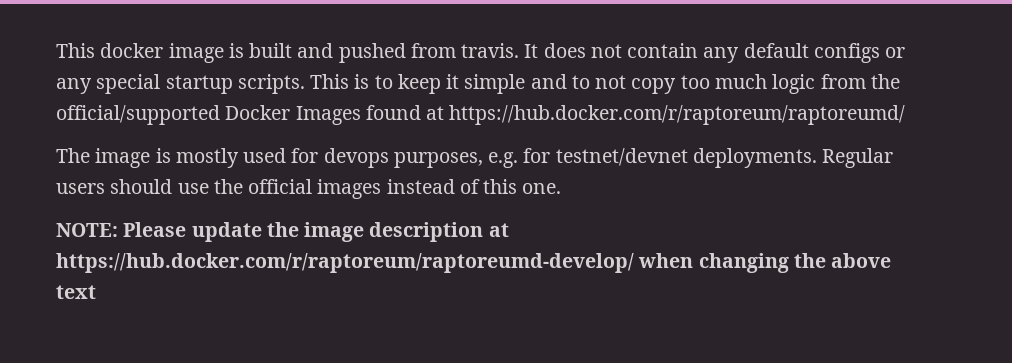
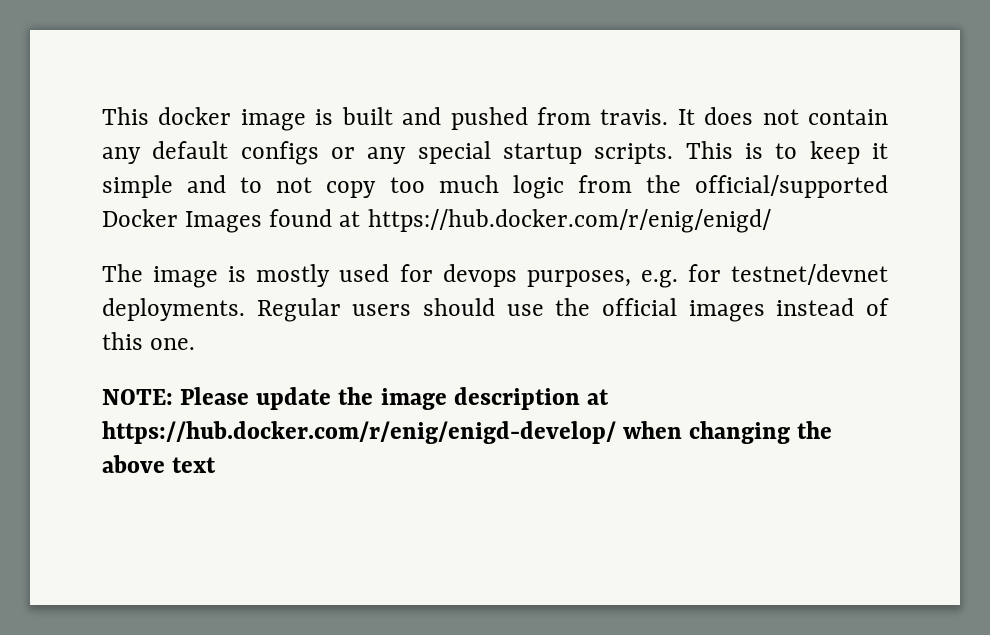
- This is to keep it simple and to not copy too much logic from the official/supported Docker Images found at https://hub.docker.com/r/raptoreum/raptoreumd/
+ This is to keep it simple and to not copy too much logic from the official/supported Docker Images found at https://hub.docker.com/r/enig/enigd/
- NOTE: Please update the image description at https://hub.docker.com/r/raptoreum/raptoreumd-develop/ when changing the above text
+ NOTE: Please update the image description at https://hub.docker.com/r/enig/enigd-develop/ when changing the above text

